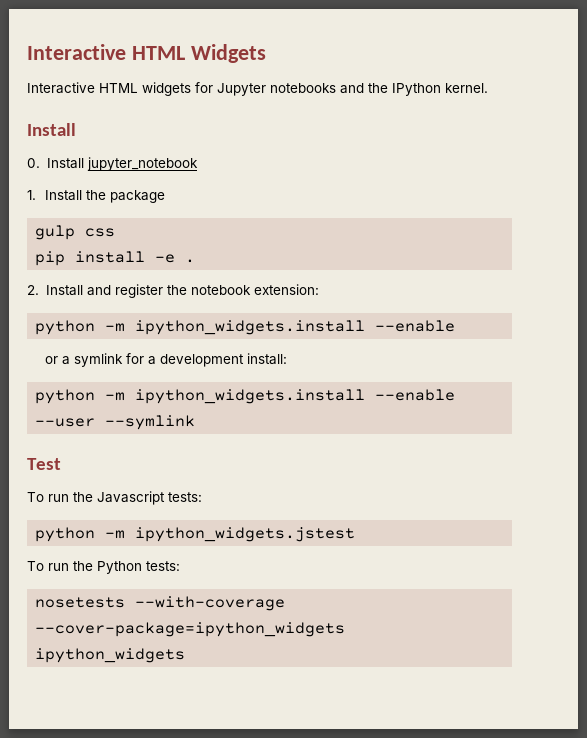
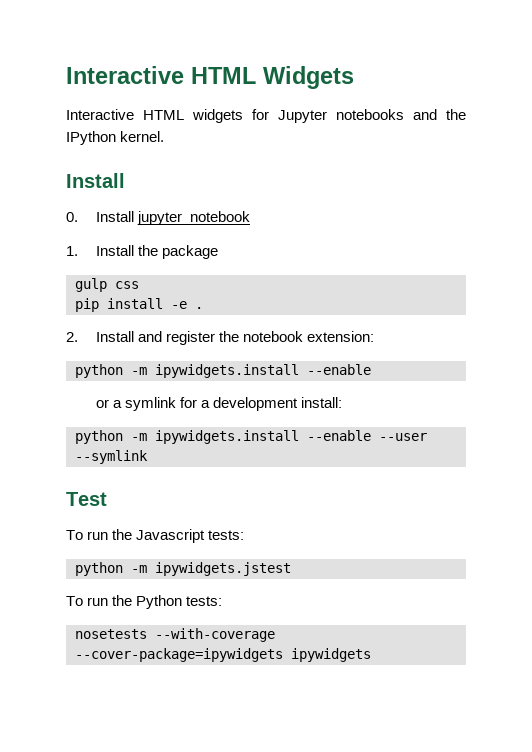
  2. Install and register the notebook extension:
- python -m ipython_widgets.install --enable
+ python -m ipywidgets.install --enable
- python -m ipython_widgets.install --enable --user --symlink
+ python -m ipywidgets.install --enable --user --symlink
- python -m ipython_widgets.jstest
+ python -m ipywidgets.jstest
- nosetests --with-coverage --cover-package=ipython_widgets ipython_widgets
+ nosetests --with-coverage --cover-package=ipywidgets ipywidgets

